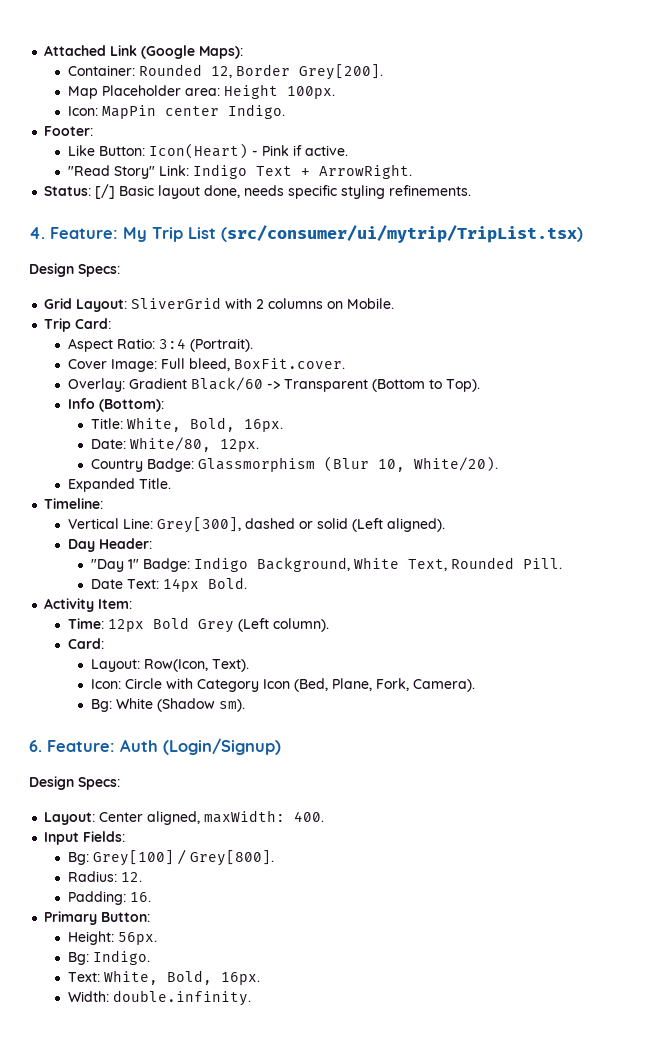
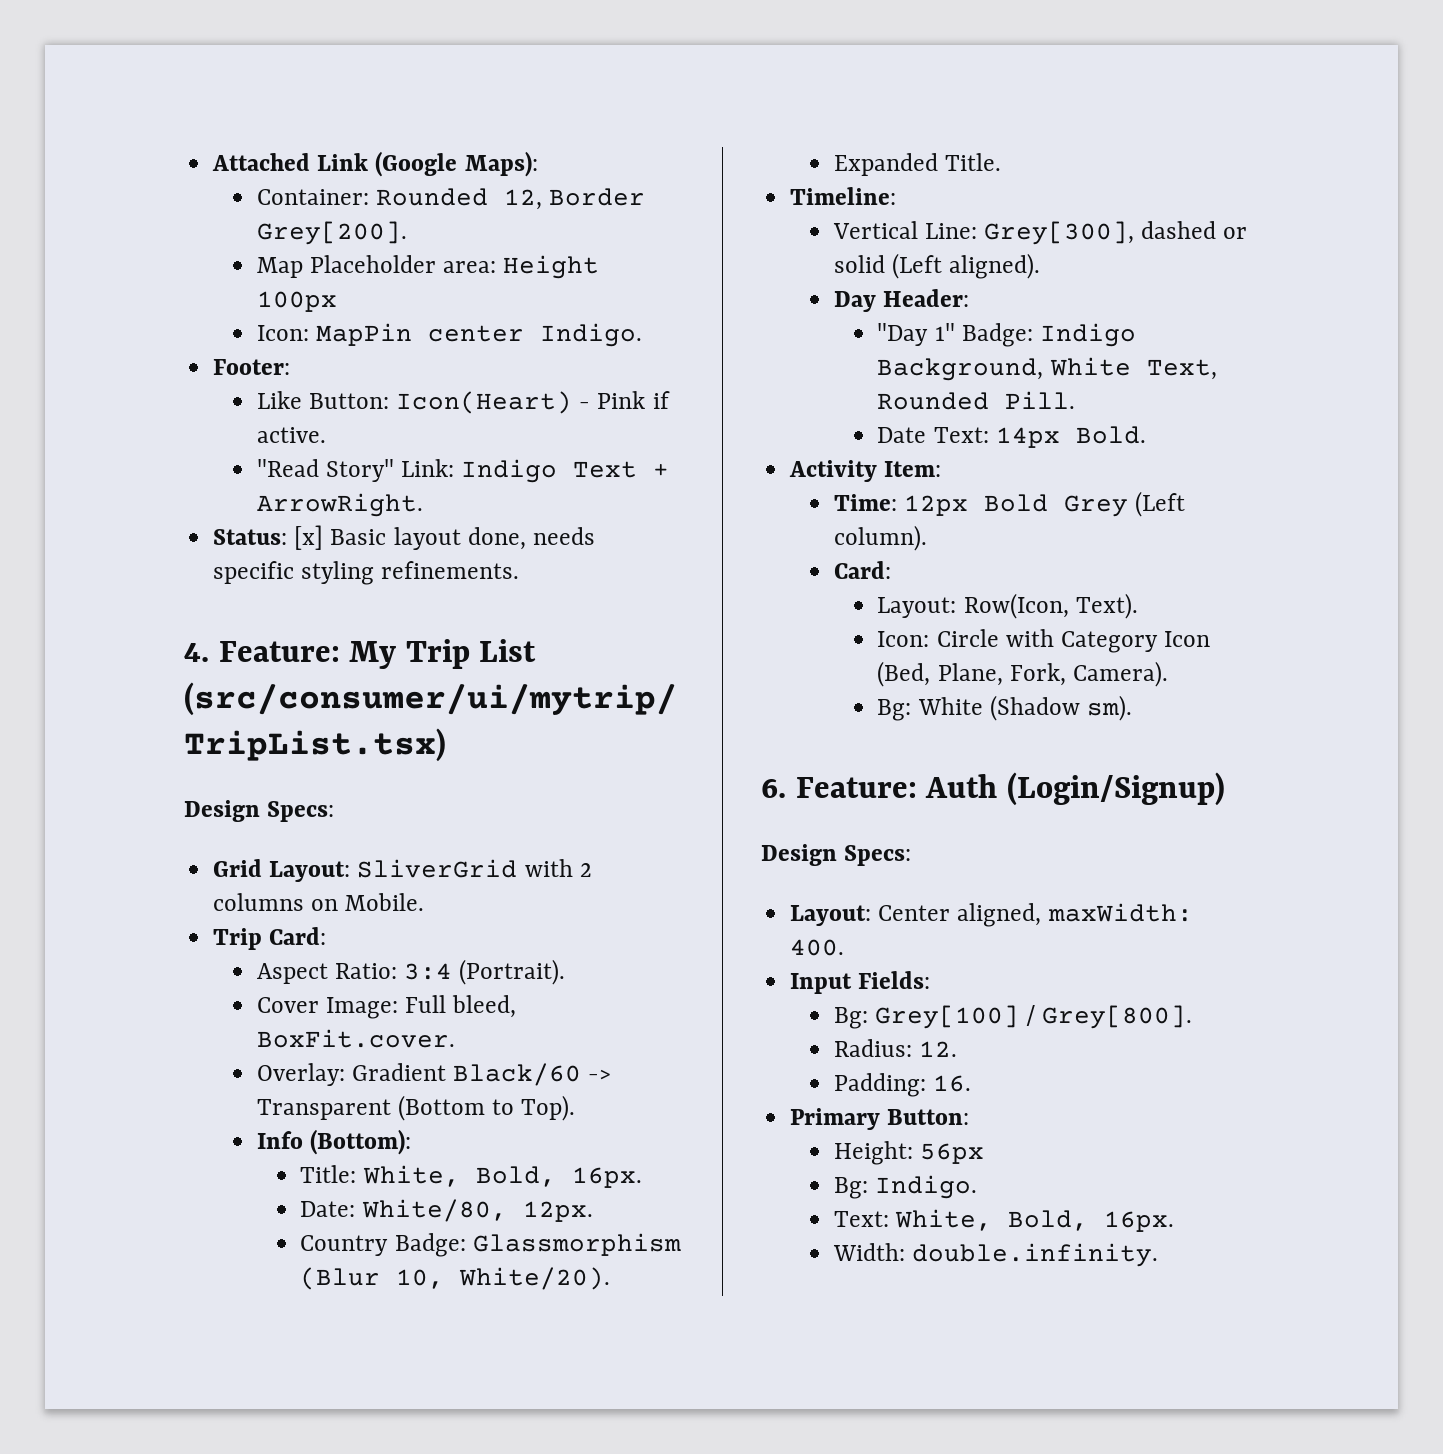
- Map Placeholder area: Height 100px.
+ Map Placeholder area: Height 100px
- Status: [/] Basic layout done, needs specific styling refinements.
+ Status: [x] Basic layout done, needs specific styling refinements.
- Height: 56px.
+ Height: 56px

